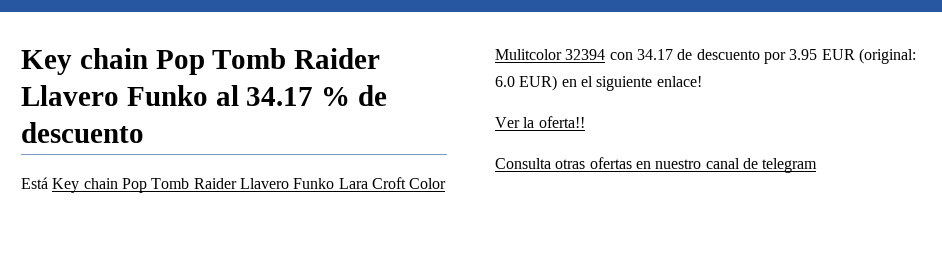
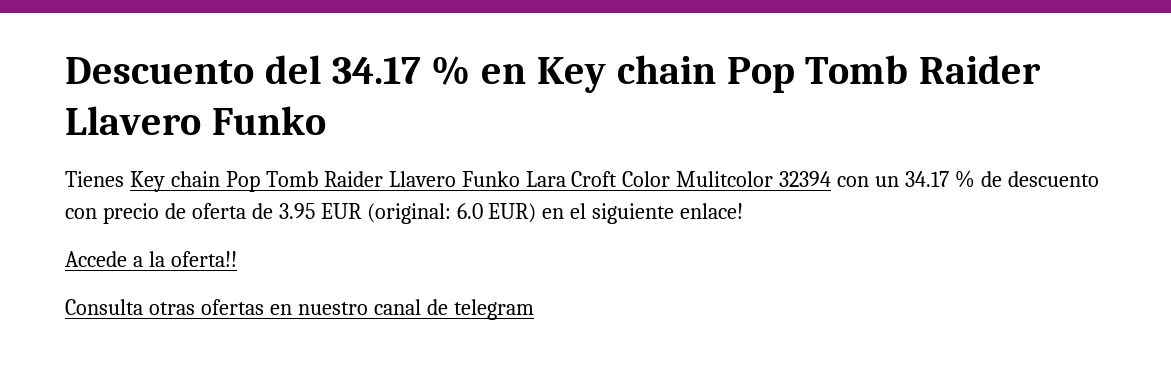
- Key chain Pop Tomb Raider Llavero Funko al 34.17 % de descuento
- Está Key chain Pop Tomb Raider Llavero Funko Lara Croft Color Mulitcolor 32394 con 34.17 de descuento por 3.95 EUR (original: 6.0 EUR) en el siguiente enlace!
+ Descuento del 34.17 % en Key chain Pop Tomb Raider Llavero Funko
+ Tienes Key chain Pop Tomb Raider Llavero Funko Lara Croft Color Mulitcolor 32394 con un 34.17 % de descuento con precio de oferta de 3.95 EUR (original: 6.0 EUR) en el siguiente enlace!
- Ver la oferta!!
+ Accede a la oferta!!

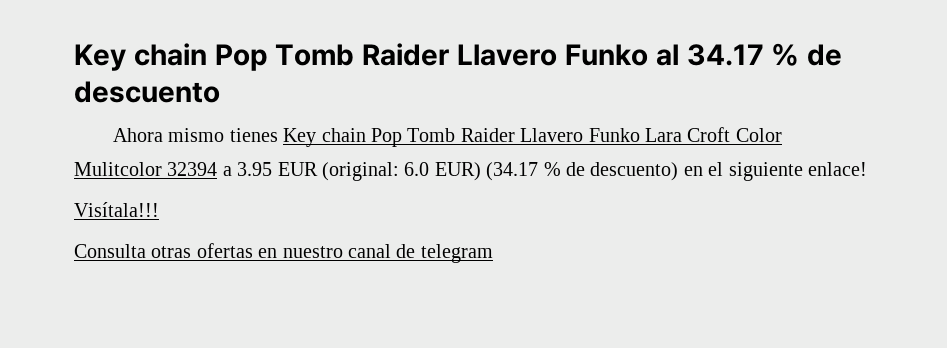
- Descuento del 34.17 % en Key chain Pop Tomb Raider Llavero Funko
- Tienes Key chain Pop Tomb Raider Llavero Funko Lara Croft Color Mulitcolor 32394 con un 34.17 % de descuento con precio de oferta de 3.95 EUR (original: 6.0 EUR) en el siguiente enlace!
+ Key chain Pop Tomb Raider Llavero Funko al 34.17 % de descuento
+ Ahora mismo tienes Key chain Pop Tomb Raider Llavero Funko Lara Croft Color Mulitcolor 32394 a 3.95 EUR (original: 6.0 EUR) (34.17 % de descuento) en el siguiente enlace!
- Accede a la oferta!!
+ Visítala!!!

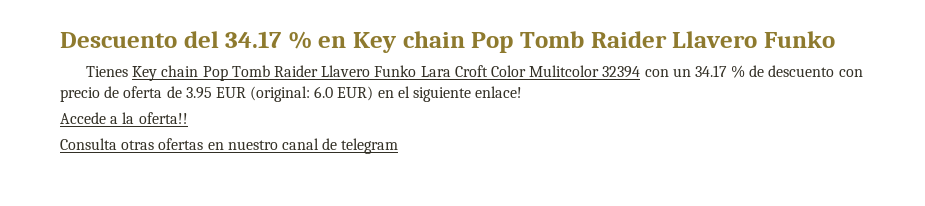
- Key chain Pop Tomb Raider Llavero Funko al 34.17 % de descuento
- Ahora mismo tienes Key chain Pop Tomb Raider Llavero Funko Lara Croft Color Mulitcolor 32394 a 3.95 EUR (original: 6.0 EUR) (34.17 % de descuento) en el siguiente enlace!
+ Descuento del 34.17 % en Key chain Pop Tomb Raider Llavero Funko
+ Tienes Key chain Pop Tomb Raider Llavero Funko Lara Croft Color Mulitcolor 32394 con un 34.17 % de descuento con precio de oferta de 3.95 EUR (original: 6.0 EUR) en el siguiente enlace!
- Visítala!!!
+ Accede a la oferta!!

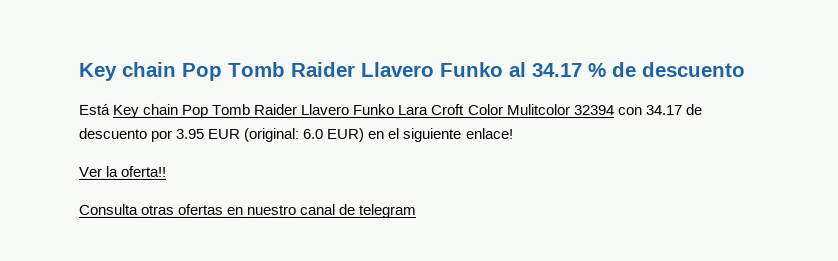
- Descuento del 34.17 % en Key chain Pop Tomb Raider Llavero Funko
- Tienes Key chain Pop Tomb Raider Llavero Funko Lara Croft Color Mulitcolor 32394 con un 34.17 % de descuento con precio de oferta de 3.95 EUR (original: 6.0 EUR) en el siguiente enlace!
+ Key chain Pop Tomb Raider Llavero Funko al 34.17 % de descuento
+ Está Key chain Pop Tomb Raider Llavero Funko Lara Croft Color Mulitcolor 32394 con 34.17 de descuento por 3.95 EUR (original: 6.0 EUR) en el siguiente enlace!
- Accede a la oferta!!
+ Ver la oferta!!

